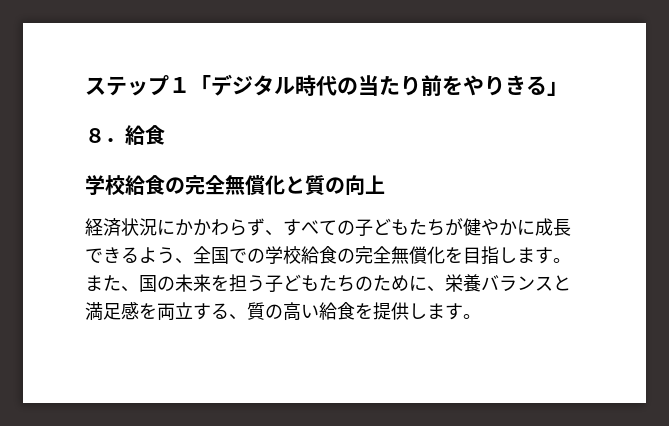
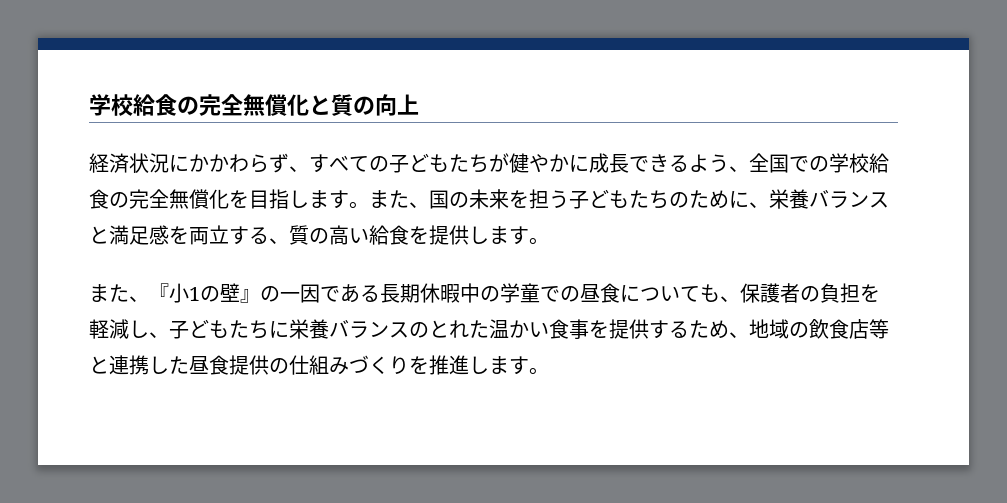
- ステップ１「デジタル時代の当たり前をやりきる」
- ８．給食
+ また、『小1の壁』の一因である長期休暇中の学童での昼食についても、保護者の負担を軽減し、子どもたちに栄養バランスのとれた温かい食事を提供するため、地域の飲食店等と連携した昼食提供の仕組みづくりを推進します。

